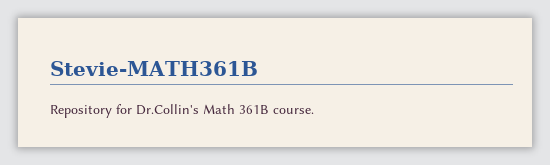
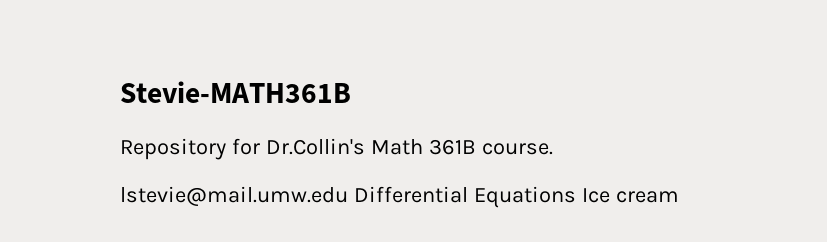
+ lstevie@mail.umw.edu Differential Equations Ice cream

